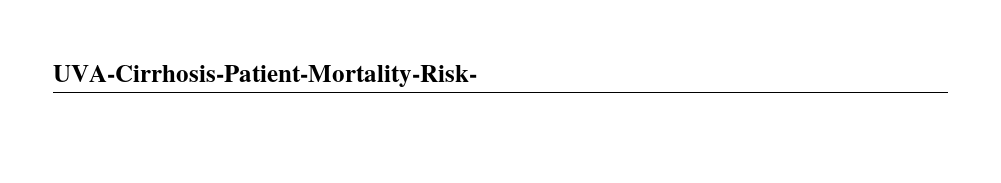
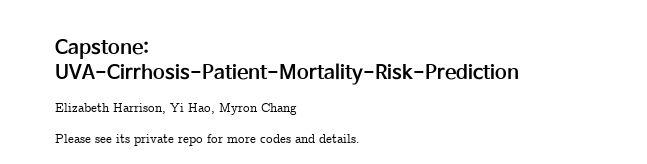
- UVA-Cirrhosis-Patient-Mortality-Risk-
+ Capstone: UVA-Cirrhosis-Patient-Mortality-Risk-Prediction
+ Elizabeth Harrison, Yi Hao, Myron Chang
+ Please see its private repo for more codes and details.

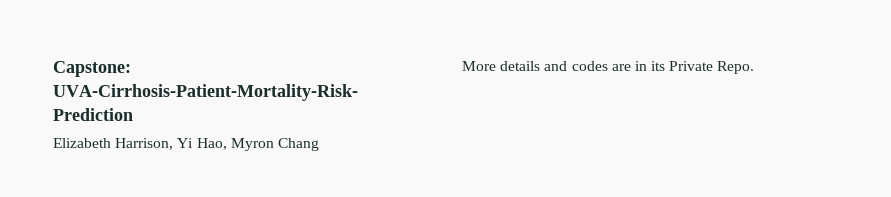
- Please see its private repo for more codes and details.
+ More details and codes are in its Private Repo.

